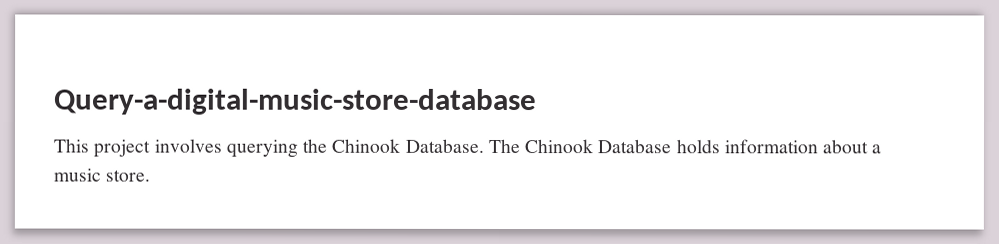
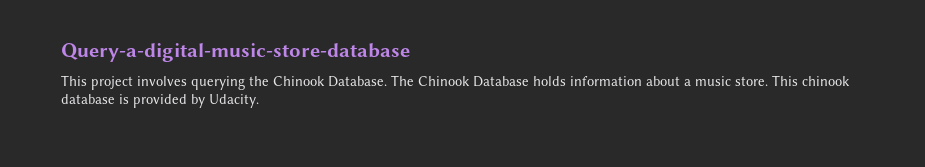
+ This chinook database is provided by Udacity.

